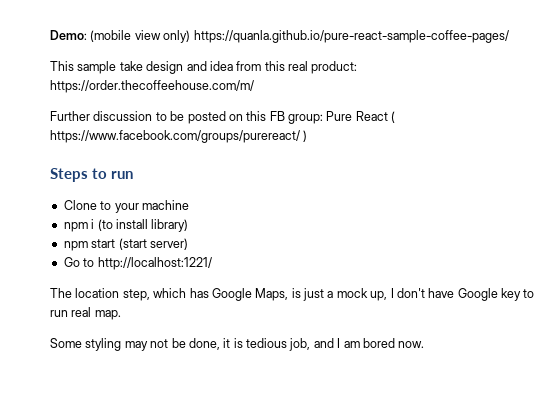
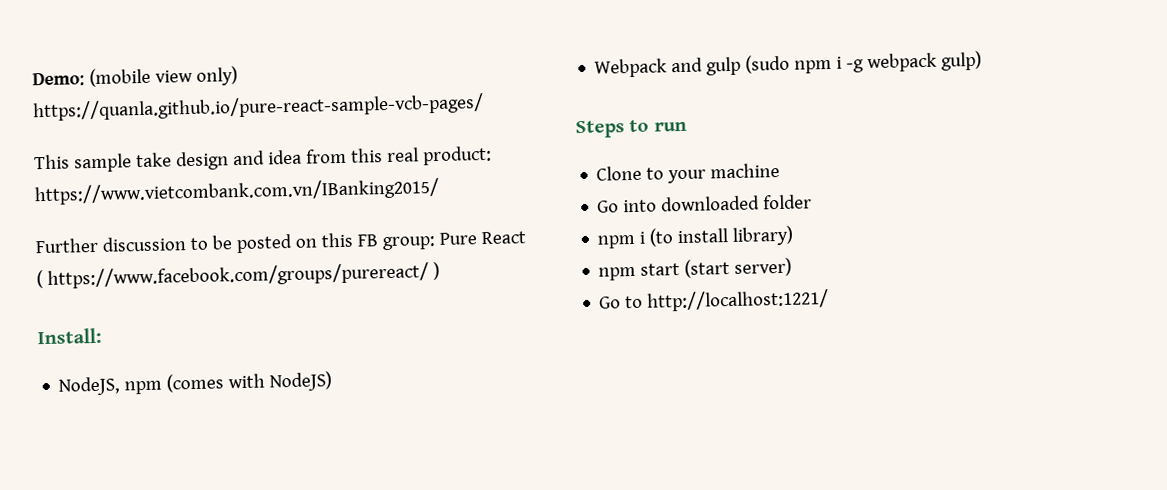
- Demo: (mobile view only) https://quanla.github.io/pure-react-sample-coffee-pages/
+ Demo: (mobile view only) https://quanla.github.io/pure-react-sample-vcb-pages/
- This sample take design and idea from this real product: https://order.thecoffeehouse.com/m/
+ This sample take design and idea from this real product: https://www.vietcombank.com.vn/IBanking2015/
+ Install:
+ NodeJS, npm (comes with NodeJS)
+ Webpack and gulp (sudo npm i -g webpack gulp)
+ Go into downloaded folder
- The location step, which has Google Maps, is just a mock up, I don't have Google key to run real map.
- Some styling may not be done, it is tedious job, and I am bored now.

